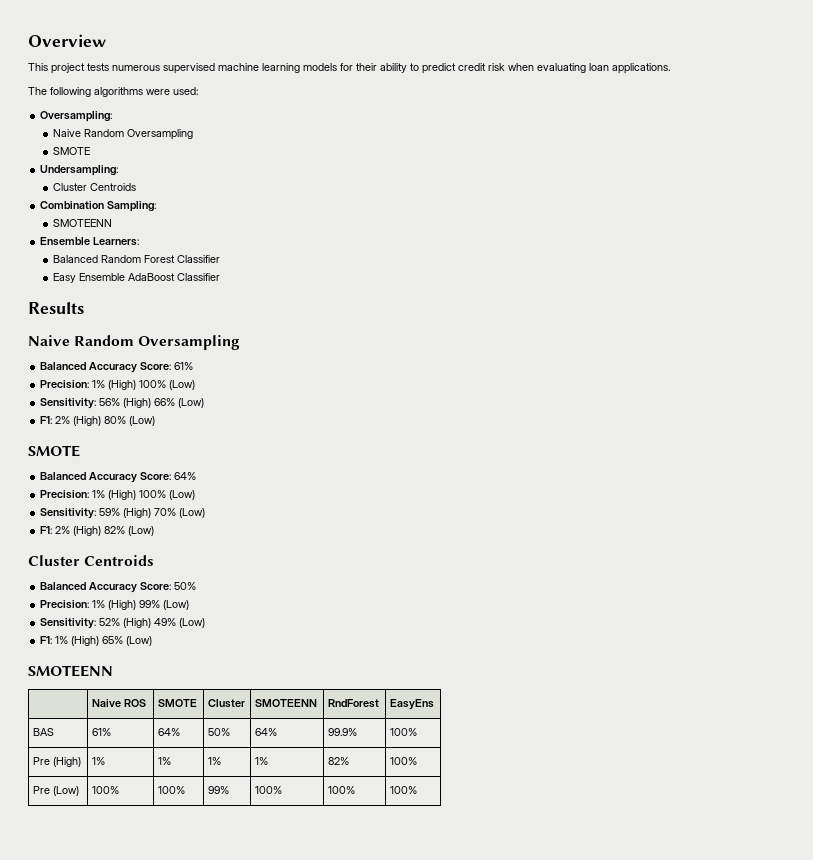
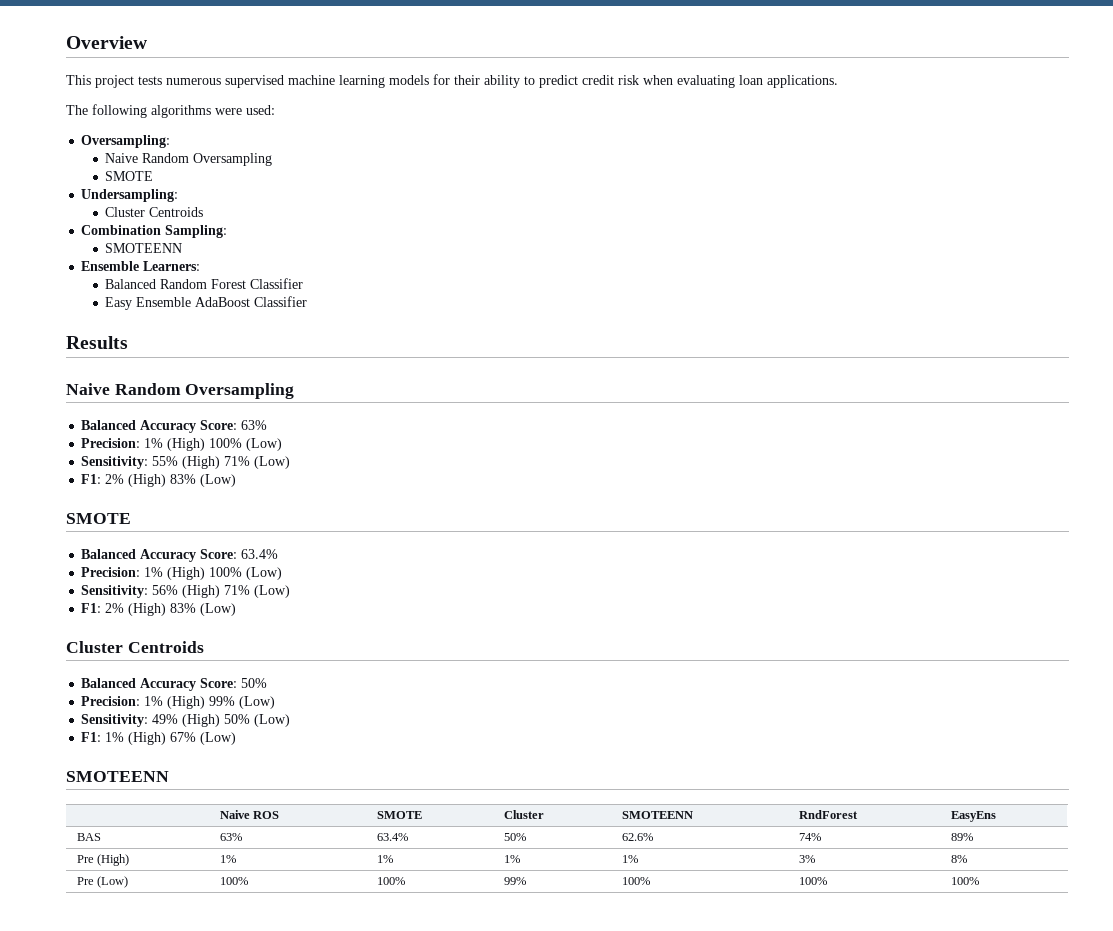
- Balanced Accuracy Score: 61%
+ Balanced Accuracy Score: 63%
+ Precision: 1% (High) 100% (Low)
+ Sensitivity: 55% (High) 71% (Low)
+ F1: 2% (High) 83% (Low)
+ SMOTE
+ Balanced Accuracy Score: 63.4%
- Sensitivity: 56% (High) 66% (Low)
- F1: 2% (High) 80% (Low)
- SMOTE
- Balanced Accuracy Score: 64%
- Precision: 1% (High) 100% (Low)
- Sensitivity: 59% (High) 70% (Low)
- F1: 2% (High) 82% (Low)
+ Sensitivity: 56% (High) 71% (Low)
+ F1: 2% (High) 83% (Low)
- Sensitivity: 52% (High) 49% (Low)
+ Sensitivity: 49% (High) 50% (Low)
- F1: 1% (High) 65% (Low)
+ F1: 1% (High) 67% (Low)
- BAS | 61% | 64% | 50% | 64% | 99.9% | 100%
+ BAS | 63% | 63.4% | 50% | 62.6% | 74% | 89%
- Pre (High) | 1% | 1% | 1% | 1% | 82% | 100%
+ Pre (High) | 1% | 1% | 1% | 1% | 3% | 8%

